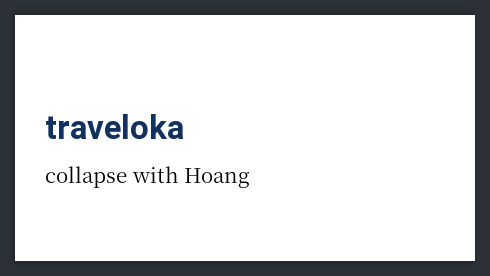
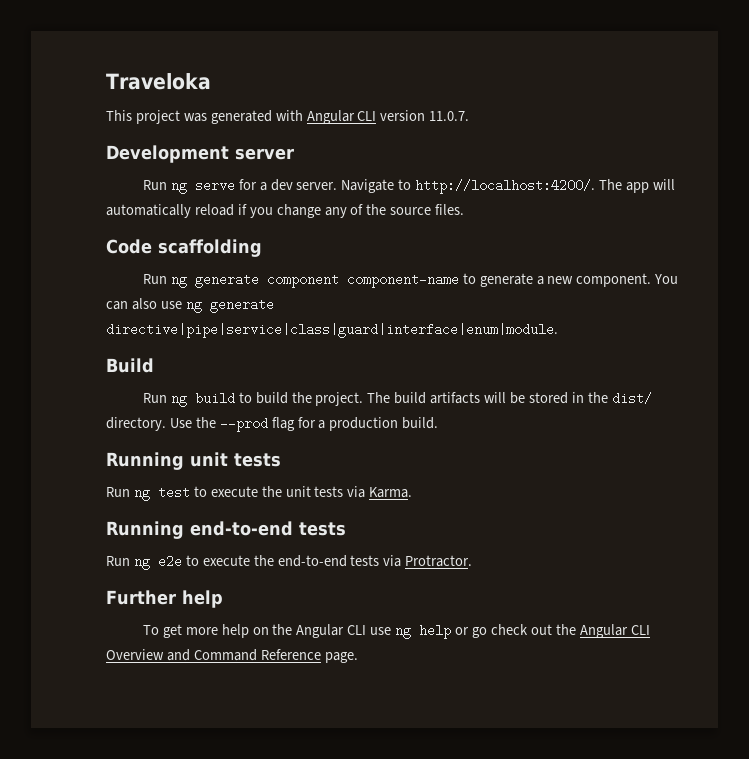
- traveloka
- collapse with Hoang
+ Traveloka
+ This project was generated with Angular CLI version 11.0.7.
+ Development server
+ Run ng serve for a dev server. Navigate to http://localhost:4200/. The app will automatically reload if you change any of the source files.
+ Code scaffolding
+ Run ng generate component component-name to generate a new component. You can also use ng generate directive|pipe|service|class|guard|interface|enum|module.
+ Build
+ Run ng build to build the project. The build artifacts will be stored in the dist/ directory. Use the --prod flag for a production build.
+ Running unit tests
+ Run ng test to execute the unit tests via Karma.
+ Running end-to-end tests
+ Run ng e2e to execute the end-to-end tests via Protractor.
+ Further help
+ To get more help on the Angular CLI use ng help or go check out the Angular CLI Overview and Command Reference page.

